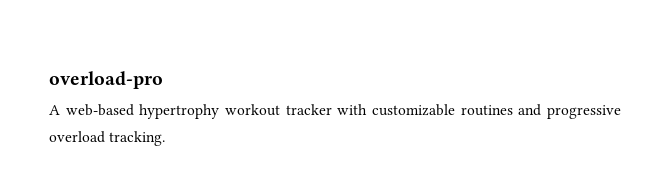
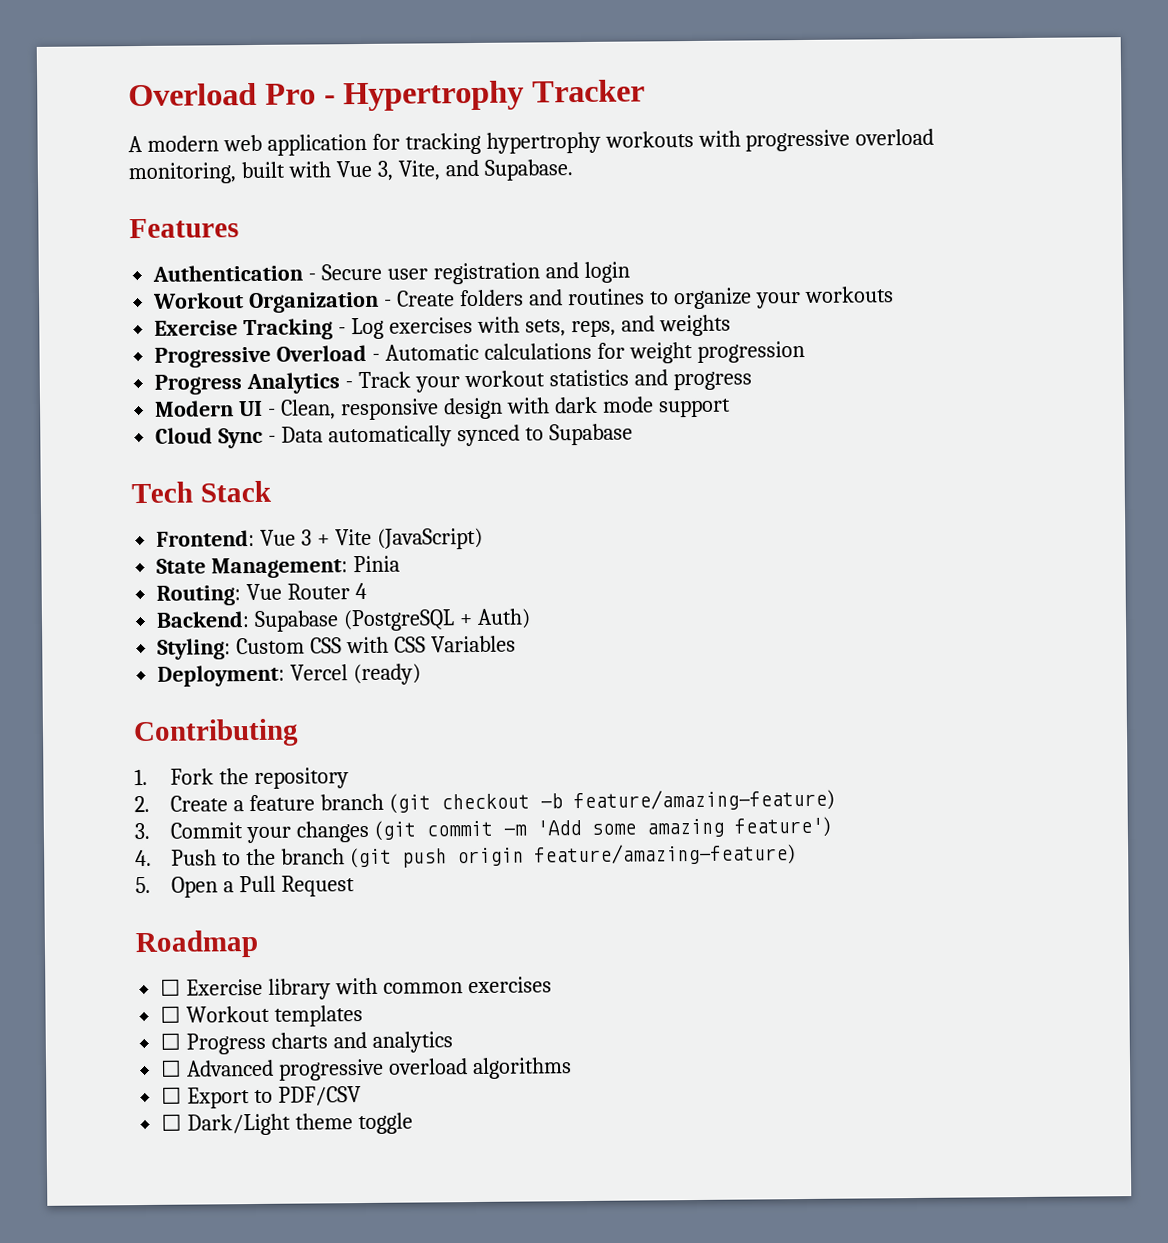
- overload-pro
- A web-based hypertrophy workout tracker with customizable routines and progressive overload tracking.
+ Overload Pro - Hypertrophy Tracker
+ A modern web application for tracking hypertrophy workouts with progressive overload monitoring, built with Vue 3, Vite, and Supabase.
+ Features
+ Authentication - Secure user registration and login
+ Workout Organization - Create folders and routines to organize your workouts
+ Exercise Tracking - Log exercises with sets, reps, and weights
+ Progressive Overload - Automatic calculations for weight progression
+ Progress Analytics - Track your workout statistics and progress
+ Modern UI - Clean, responsive design with dark mode support
+ Cloud Sync - Data automatically synced to Supabase
+ Tech Stack
+ Frontend: Vue 3 + Vite (JavaScript)
+ State Management: Pinia
+ Routing: Vue Router 4
+ Backend: Supabase (PostgreSQL + Auth)
+ Styling: Custom CSS with CSS Variables
+ Deployment: Vercel (ready)
+ Contributing
+ 1. Fork the repository
+ 2. Create a feature branch (git checkout -b feature/amazing-feature)
+ 3. Commit your changes (git commit -m 'Add some amazing feature')
+ 4. Push to the branch (git push origin feature/amazing-feature)
+ 5. Open a Pull Request
+ Roadmap
+ ☐ Exercise library with common exercises
+ ☐ Workout templates
+ ☐ Progress charts and analytics
+ ☐ Advanced progressive overload algorithms
+ ☐ Export to PDF/CSV
+ ☐ Dark/Light theme toggle

